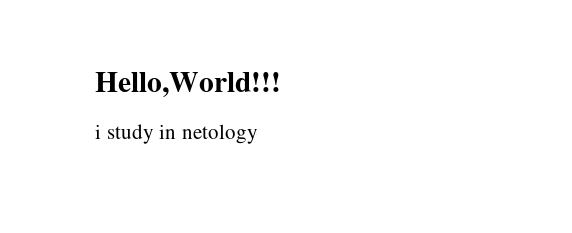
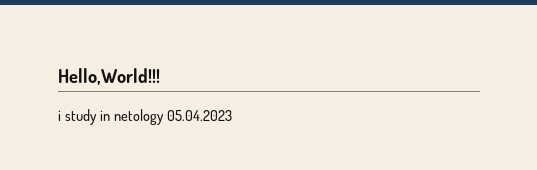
- i study in netology
+ i study in netology 05.04.2023

